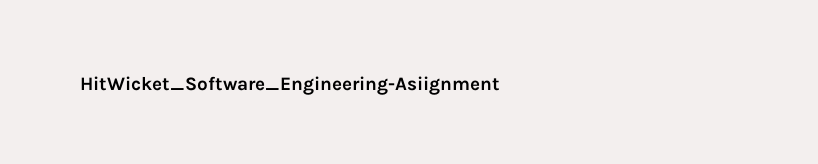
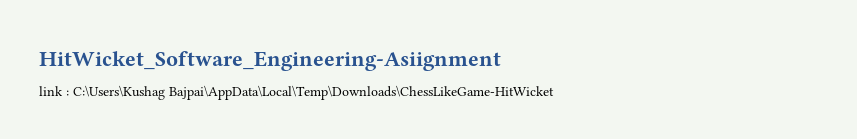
+ link : C:\Users\Kushag Bajpai\AppData\Local\Temp\Downloads\ChessLikeGame-HitWicket

